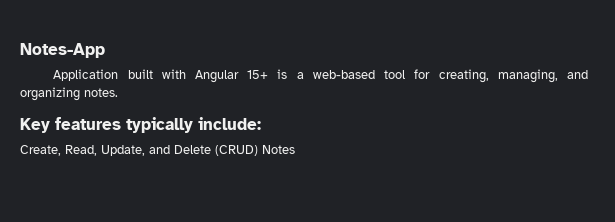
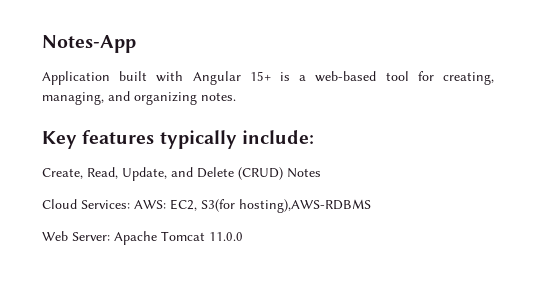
+ Cloud Services: AWS: EC2, S3(for hosting),AWS-RDBMS
+ Web Server: Apache Tomcat 11.0.0

